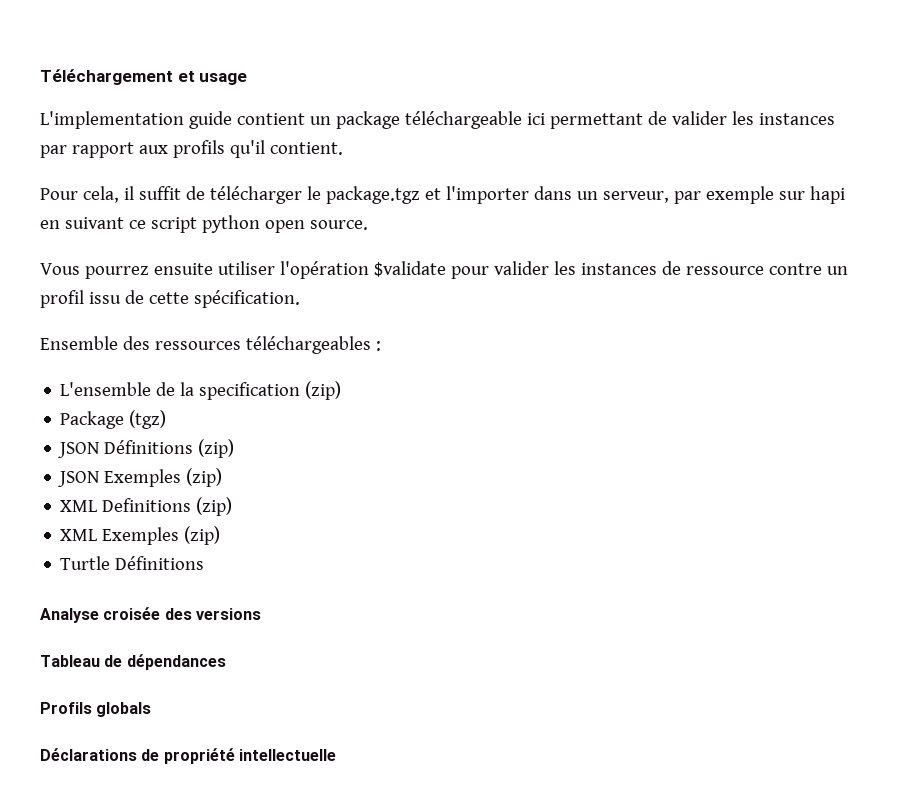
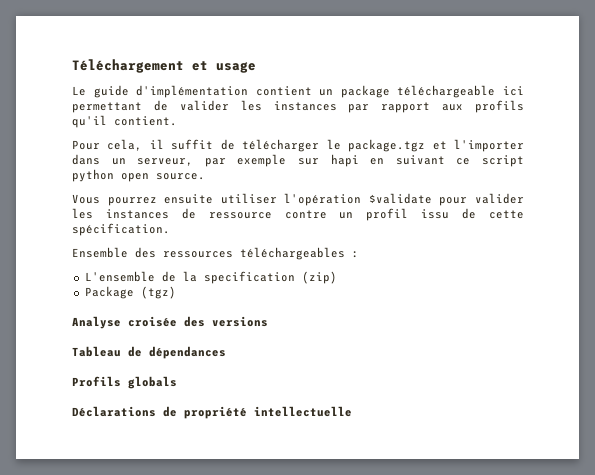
- L'implementation guide contient un package téléchargeable ici permettant de valider les instances par rapport aux profils qu'il contient.
+ Le guide d'implémentation contient un package téléchargeable ici permettant de valider les instances par rapport aux profils qu'il contient.
- JSON Définitions (zip)
- JSON Exemples (zip)
- XML Definitions (zip)
- XML Exemples (zip)
- Turtle Définitions

